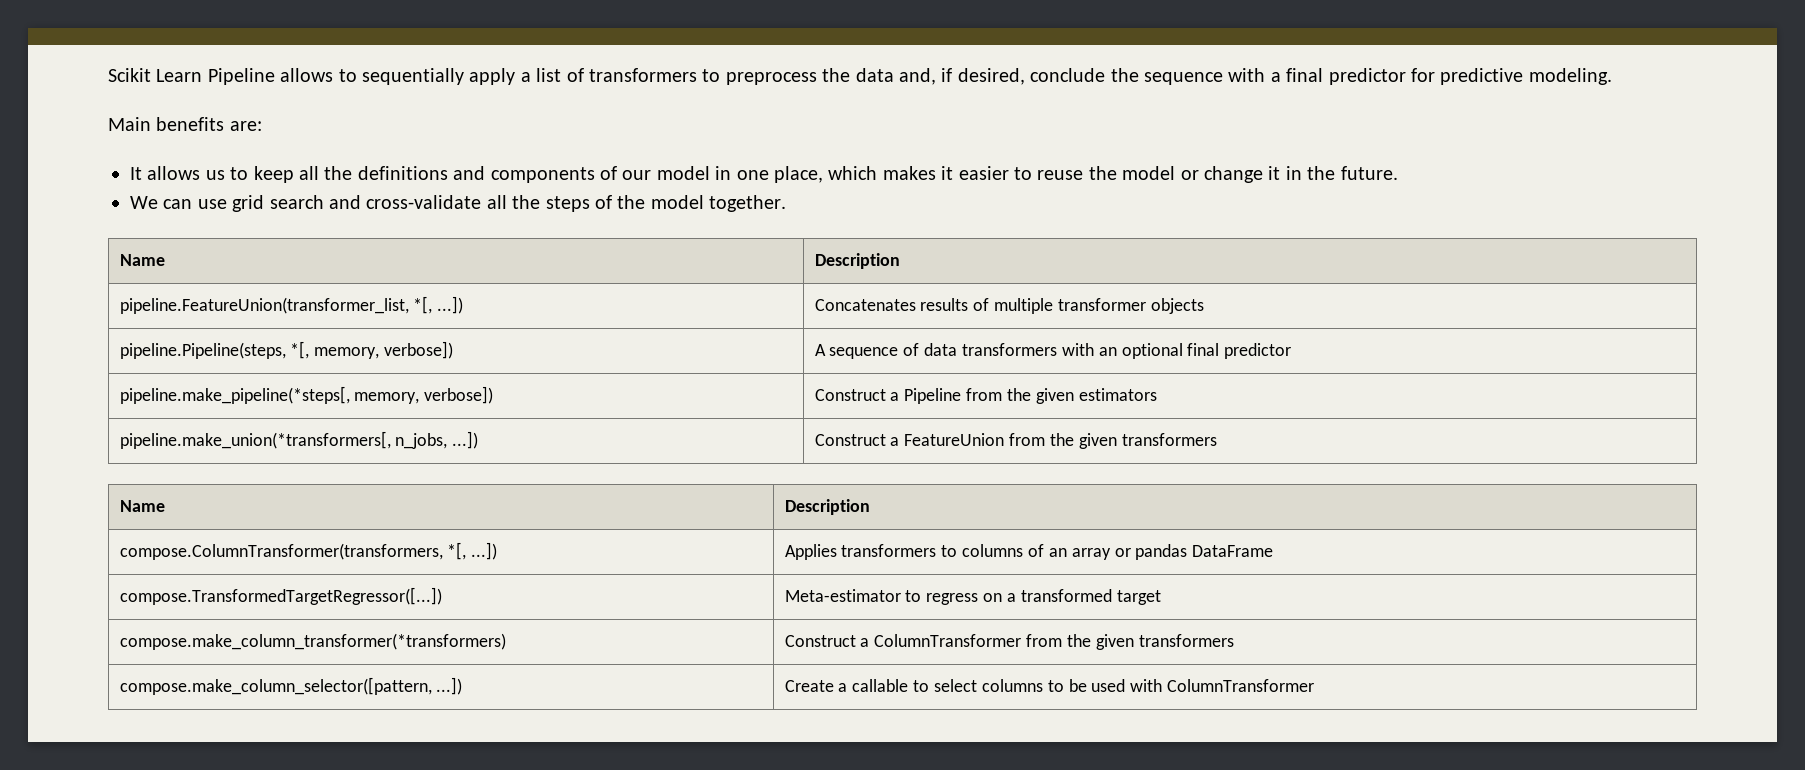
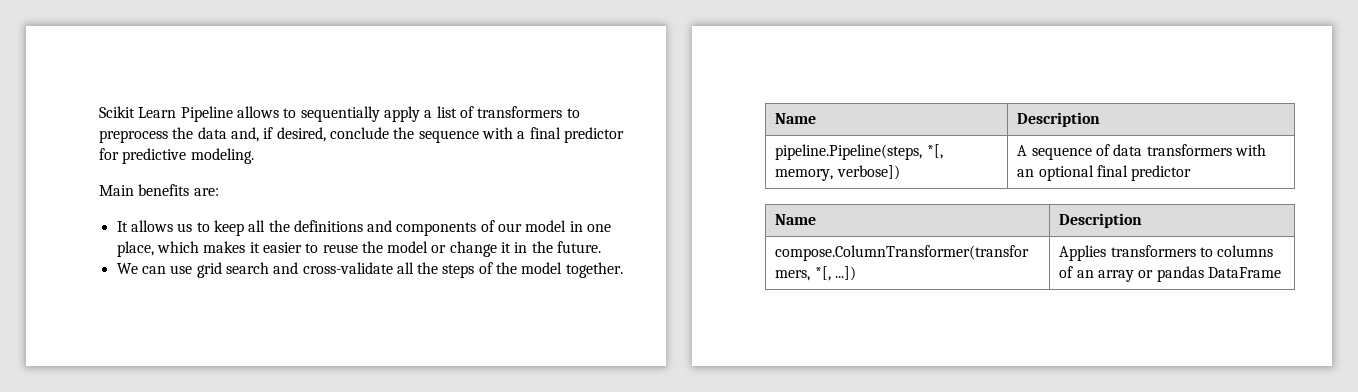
- pipeline.FeatureUnion(transformer_list, *[, ...]) | Concatenates results of multiple transformer objects
- pipeline.make_pipeline(*steps[, memory, verbose]) | Construct a Pipeline from the given estimators
- pipeline.make_union(*transformers[, n_jobs, ...]) | Construct a FeatureUnion from the given transformers
- compose.TransformedTargetRegressor([...]) | Meta-estimator to regress on a transformed target
- compose.make_column_transformer(*transformers) | Construct a ColumnTransformer from the given transformers
- compose.make_column_selector([pattern, ...]) | Create a callable to select columns to be used with ColumnTransformer

